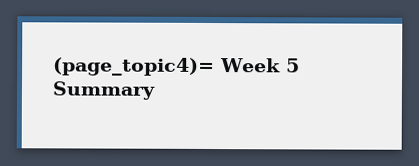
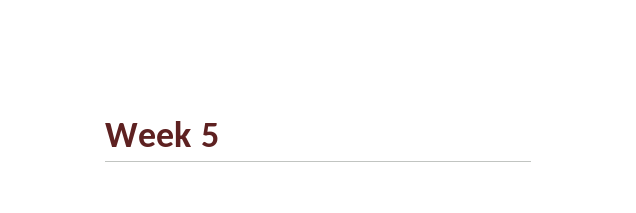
- (page_topic4)= Week 5 Summary
+ Week 5

